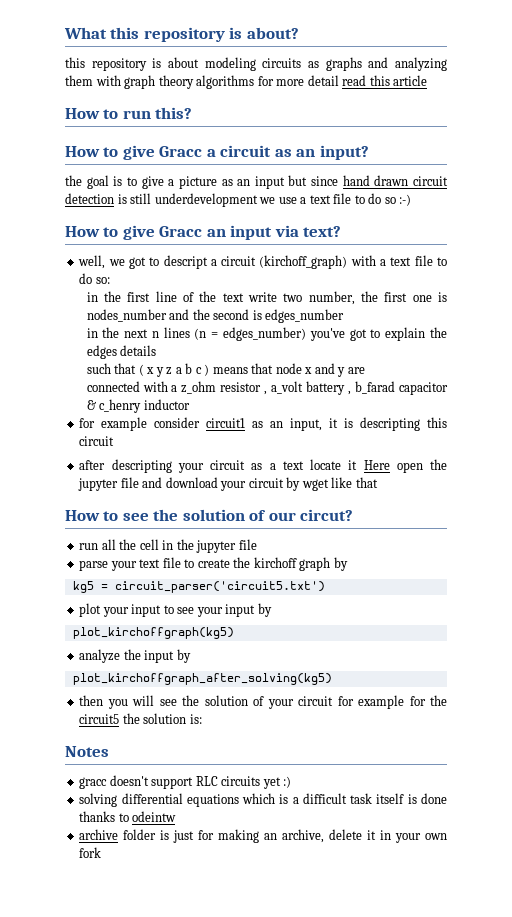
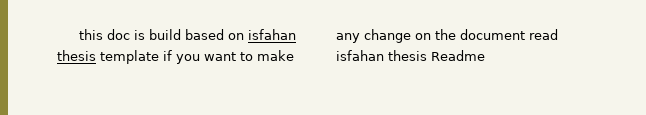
- What this repository is about?
- this repository is about modeling circuits as graphs and analyzing them with graph theory algorithms for more detail read this article
- How to run this?
- How to give Gracc a circuit as an input?
- the goal is to give a picture as an input but since hand drawn circuit detection is still underdevelopment we use a text file to do so :-)
- How to give Gracc an input via text?
- well, we got to descript a circuit (kirchoff_graph) with a text file to do so:
- in the first line of the text write two number, the first one is nodes_number and the second is edges_number
- in the next n lines (n = edges_number) you've got to explain the edges details
- such that ( x y z a b c ) means that node x and y are
- connected with a z_ohm resistor , a_volt battery , b_farad capacitor & c_henry inductor
- for example consider circuit1 as an input, it is descripting this circuit
- after descripting your circuit as a text locate it Here open the jupyter file and download your circuit by wget like that
- How to see the solution of our circut?
- run all the cell in the jupyter file
- parse your text file to create the kirchoff graph by
- kg5 = circuit_parser('circuit5.txt')
- plot your input to see your input by
- plot_kirchoffgraph(kg5)
- analyze the input by
- plot_kirchoffgraph_after_solving(kg5)
- then you will see the solution of your circuit for example for the circuit5 the solution is:
- Notes
- gracc doesn't support RLC circuits yet :)
- solving differential equations which is a difficult task itself is done thanks to odeintw
- archive folder is just for making an archive, delete it in your own fork
+ this doc is build based on isfahan thesis template if you want to make any change on the document read isfahan thesis Readme

